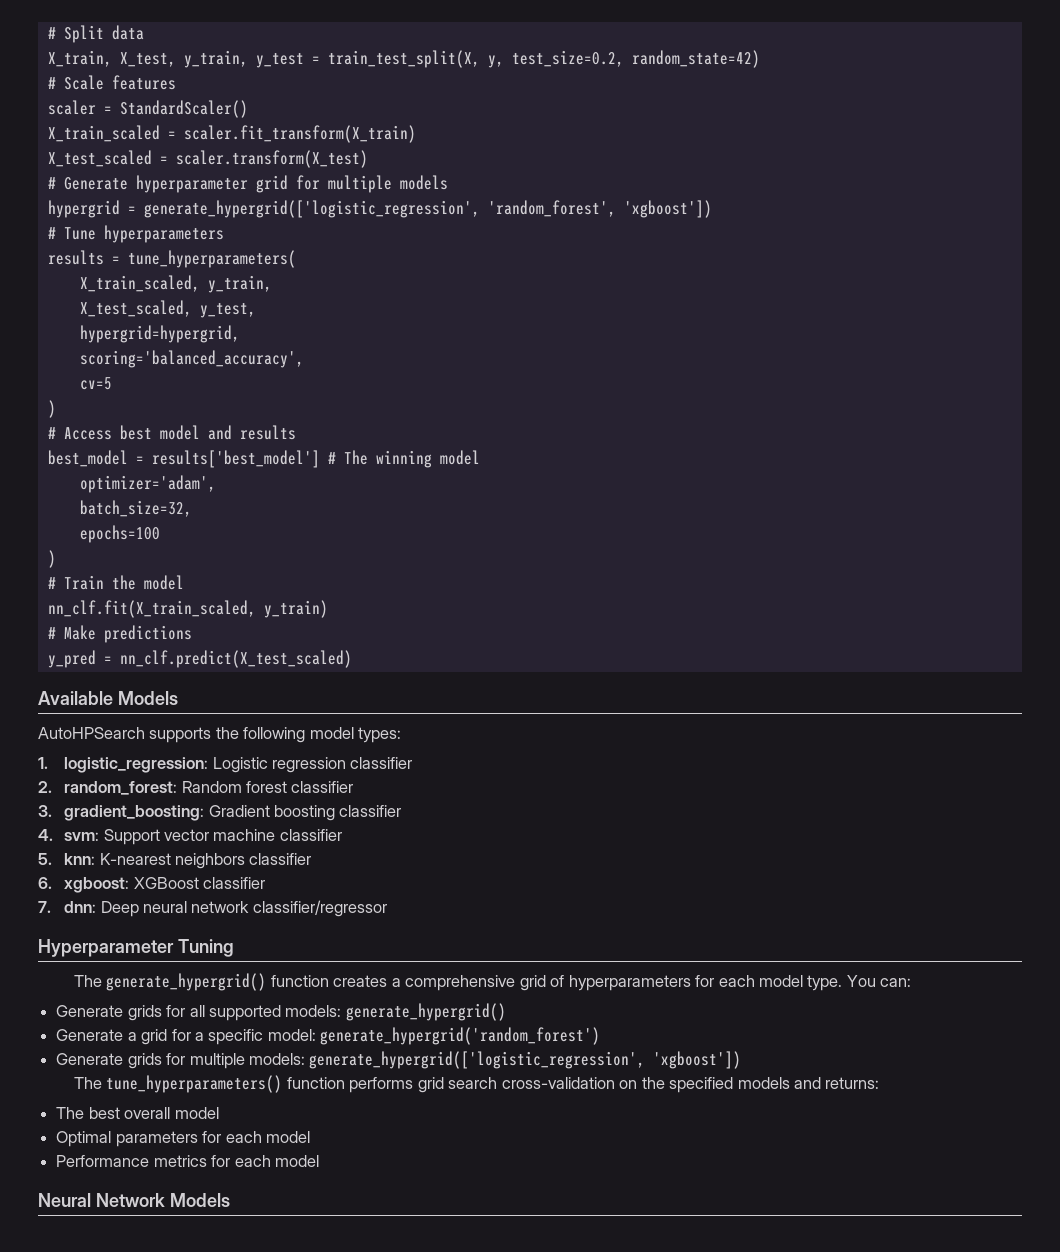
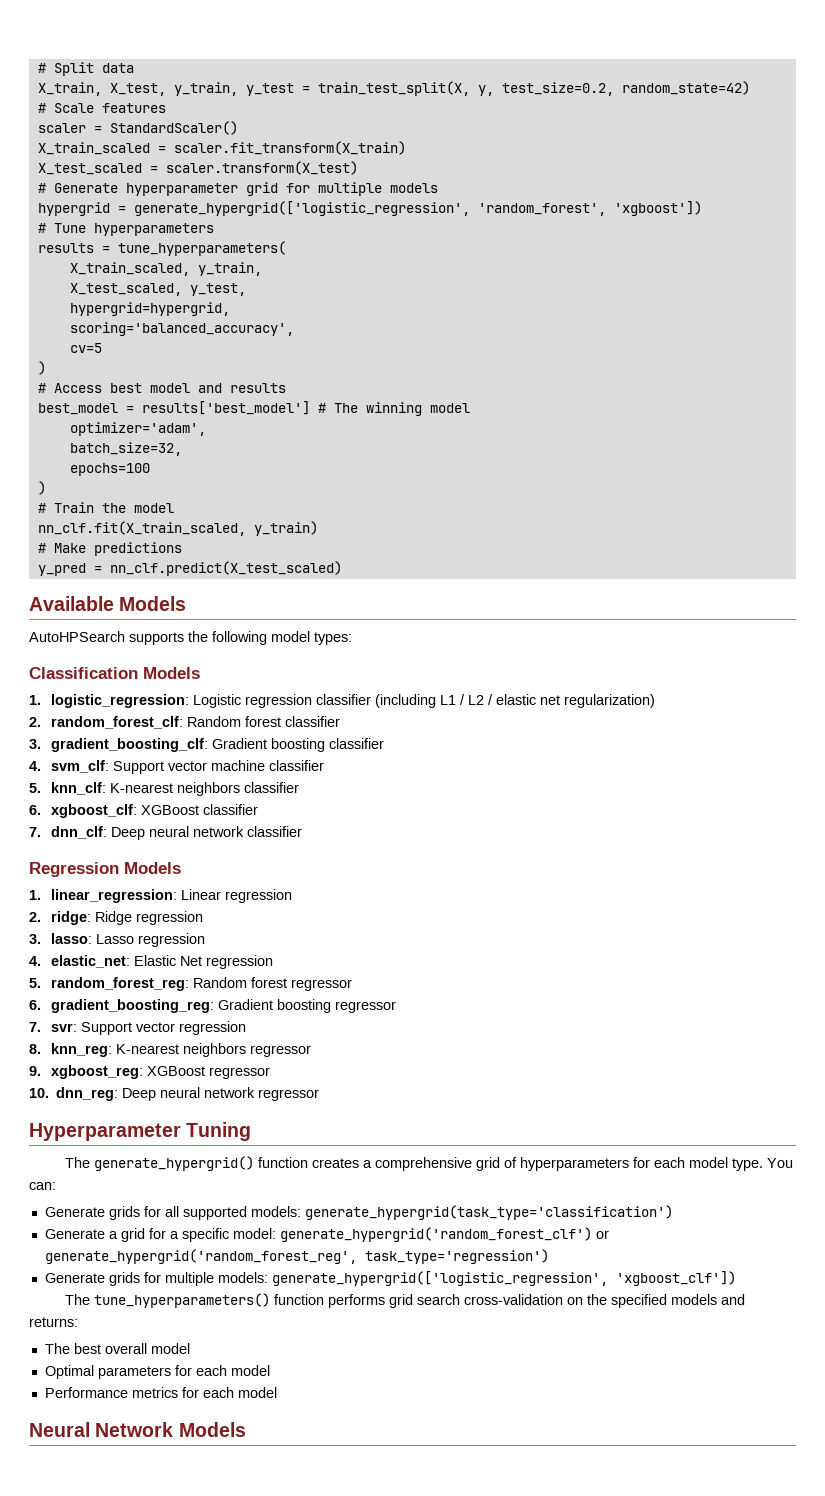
+ Classification Models
- 1. logistic_regression: Logistic regression classifier
- 2. random_forest: Random forest classifier
+ 1. logistic_regression: Logistic regression classifier (including L1 / L2 / elastic net regularization)
+ 2. random_forest_clf: Random forest classifier
- 3. gradient_boosting: Gradient boosting classifier
+ 3. gradient_boosting_clf: Gradient boosting classifier
- 4. svm: Support vector machine classifier
+ 4. svm_clf: Support vector machine classifier
- 5. knn: K-nearest neighbors classifier
+ 5. knn_clf: K-nearest neighbors classifier
- 6. xgboost: XGBoost classifier
+ 6. xgboost_clf: XGBoost classifier
- 7. dnn: Deep neural network classifier/regressor
+ 7. dnn_clf: Deep neural network classifier
+ Regression Models
+ 1. linear_regression: Linear regression
+ 2. ridge: Ridge regression
+ 3. lasso: Lasso regression
+ 4. elastic_net: Elastic Net regression
+ 5. random_forest_reg: Random forest regressor
+ 6. gradient_boosting_reg: Gradient boosting regressor
+ 7. svr: Support vector regression
+ 8. knn_reg: K-nearest neighbors regressor
+ 9. xgboost_reg: XGBoost regressor
+ 10. dnn_reg: Deep neural network regressor
- Generate grids for all supported models: generate_hypergrid()
+ Generate grids for all supported models: generate_hypergrid(task_type='classification')
- Generate a grid for a specific model: generate_hypergrid('random_forest')
+ Generate a grid for a specific model: generate_hypergrid('random_forest_clf') or generate_hypergrid('random_forest_reg', task_type='regression')
- Generate grids for multiple models: generate_hypergrid(['logistic_regression', 'xgboost'])
+ Generate grids for multiple models: generate_hypergrid(['logistic_regression', 'xgboost_clf'])

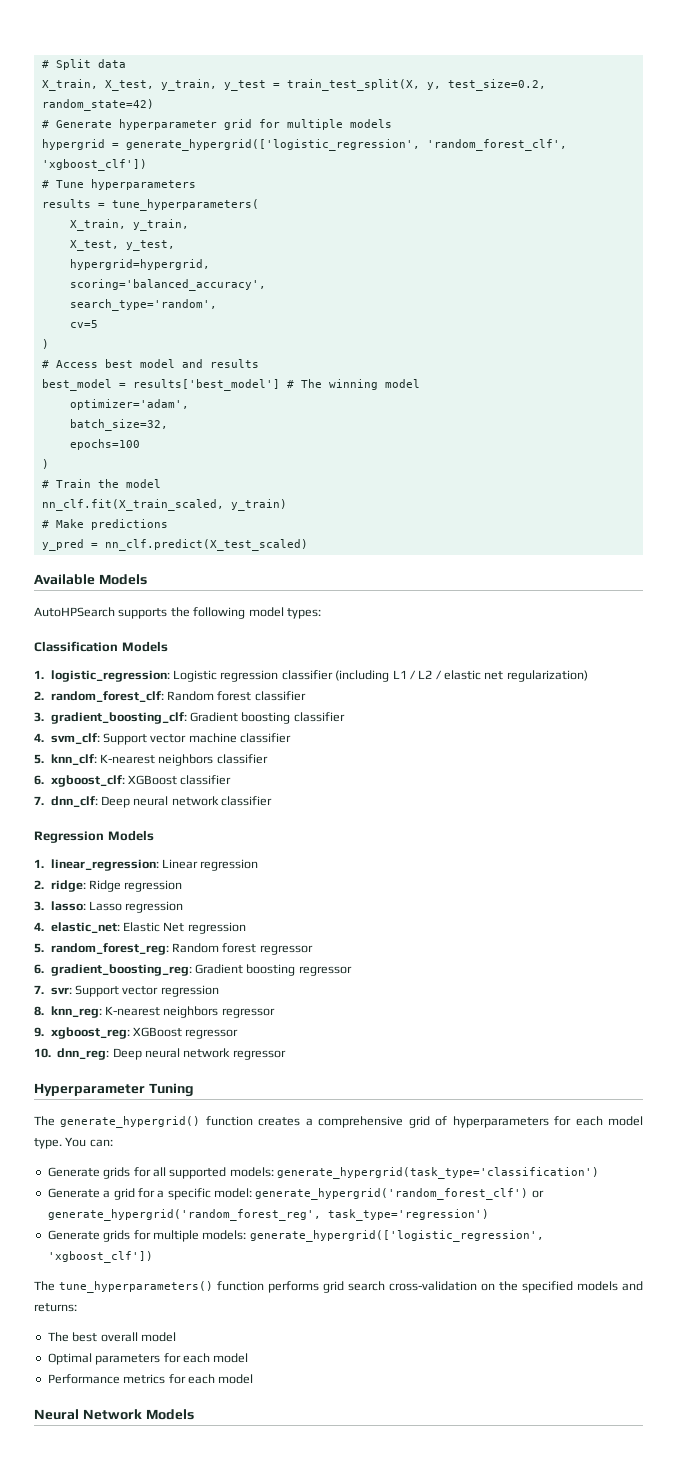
- # Scale features
- scaler = StandardScaler()
- X_train_scaled = scaler.fit_transform(X_train)
- X_test_scaled = scaler.transform(X_test)
- hypergrid = generate_hypergrid(['logistic_regression', 'random_forest', 'xgboost'])
+ hypergrid = generate_hypergrid(['logistic_regression', 'random_forest_clf', 'xgboost_clf'])
- X_train_scaled, y_train,
+ X_train, y_train,
- X_test_scaled, y_test,
+ X_test, y_test,
+ search_type='random',

